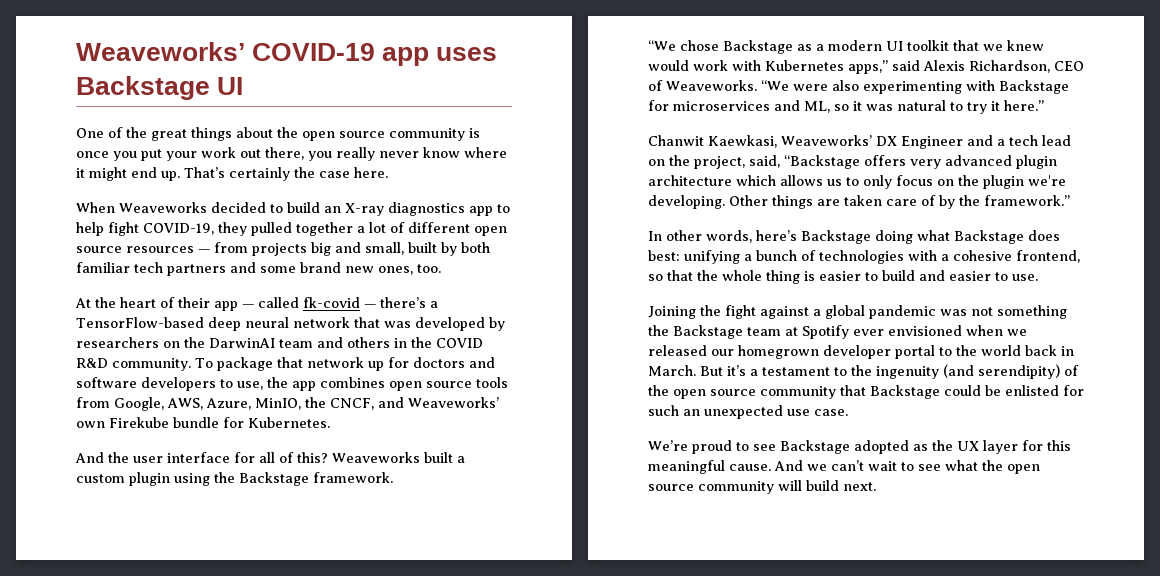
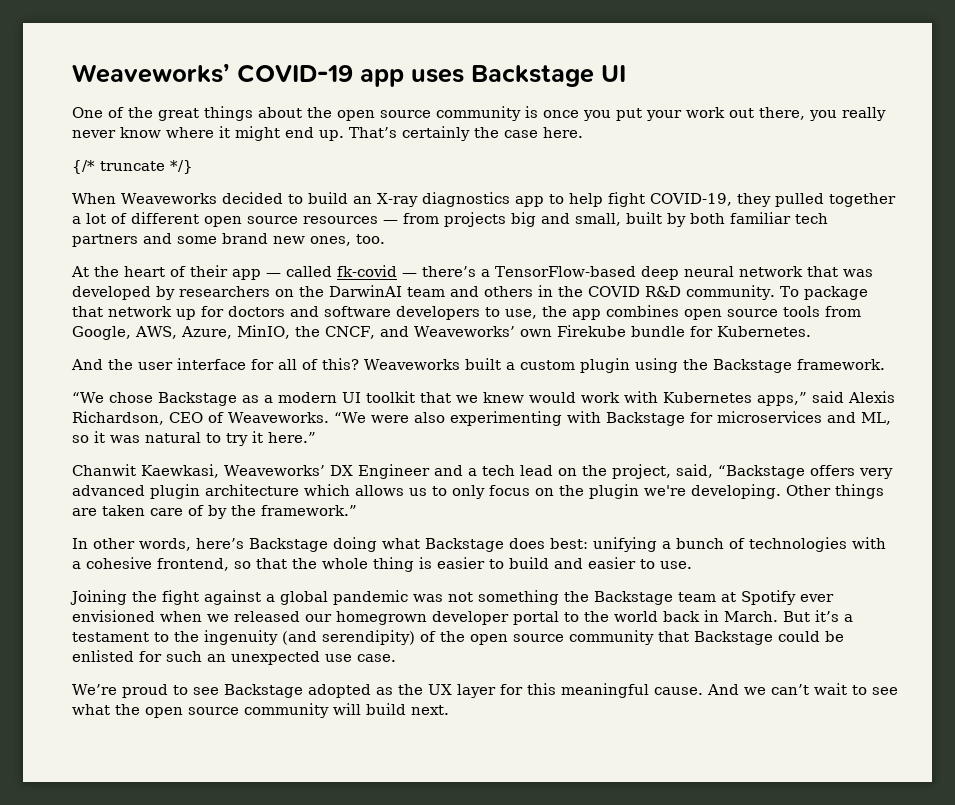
+ {/* truncate */}

